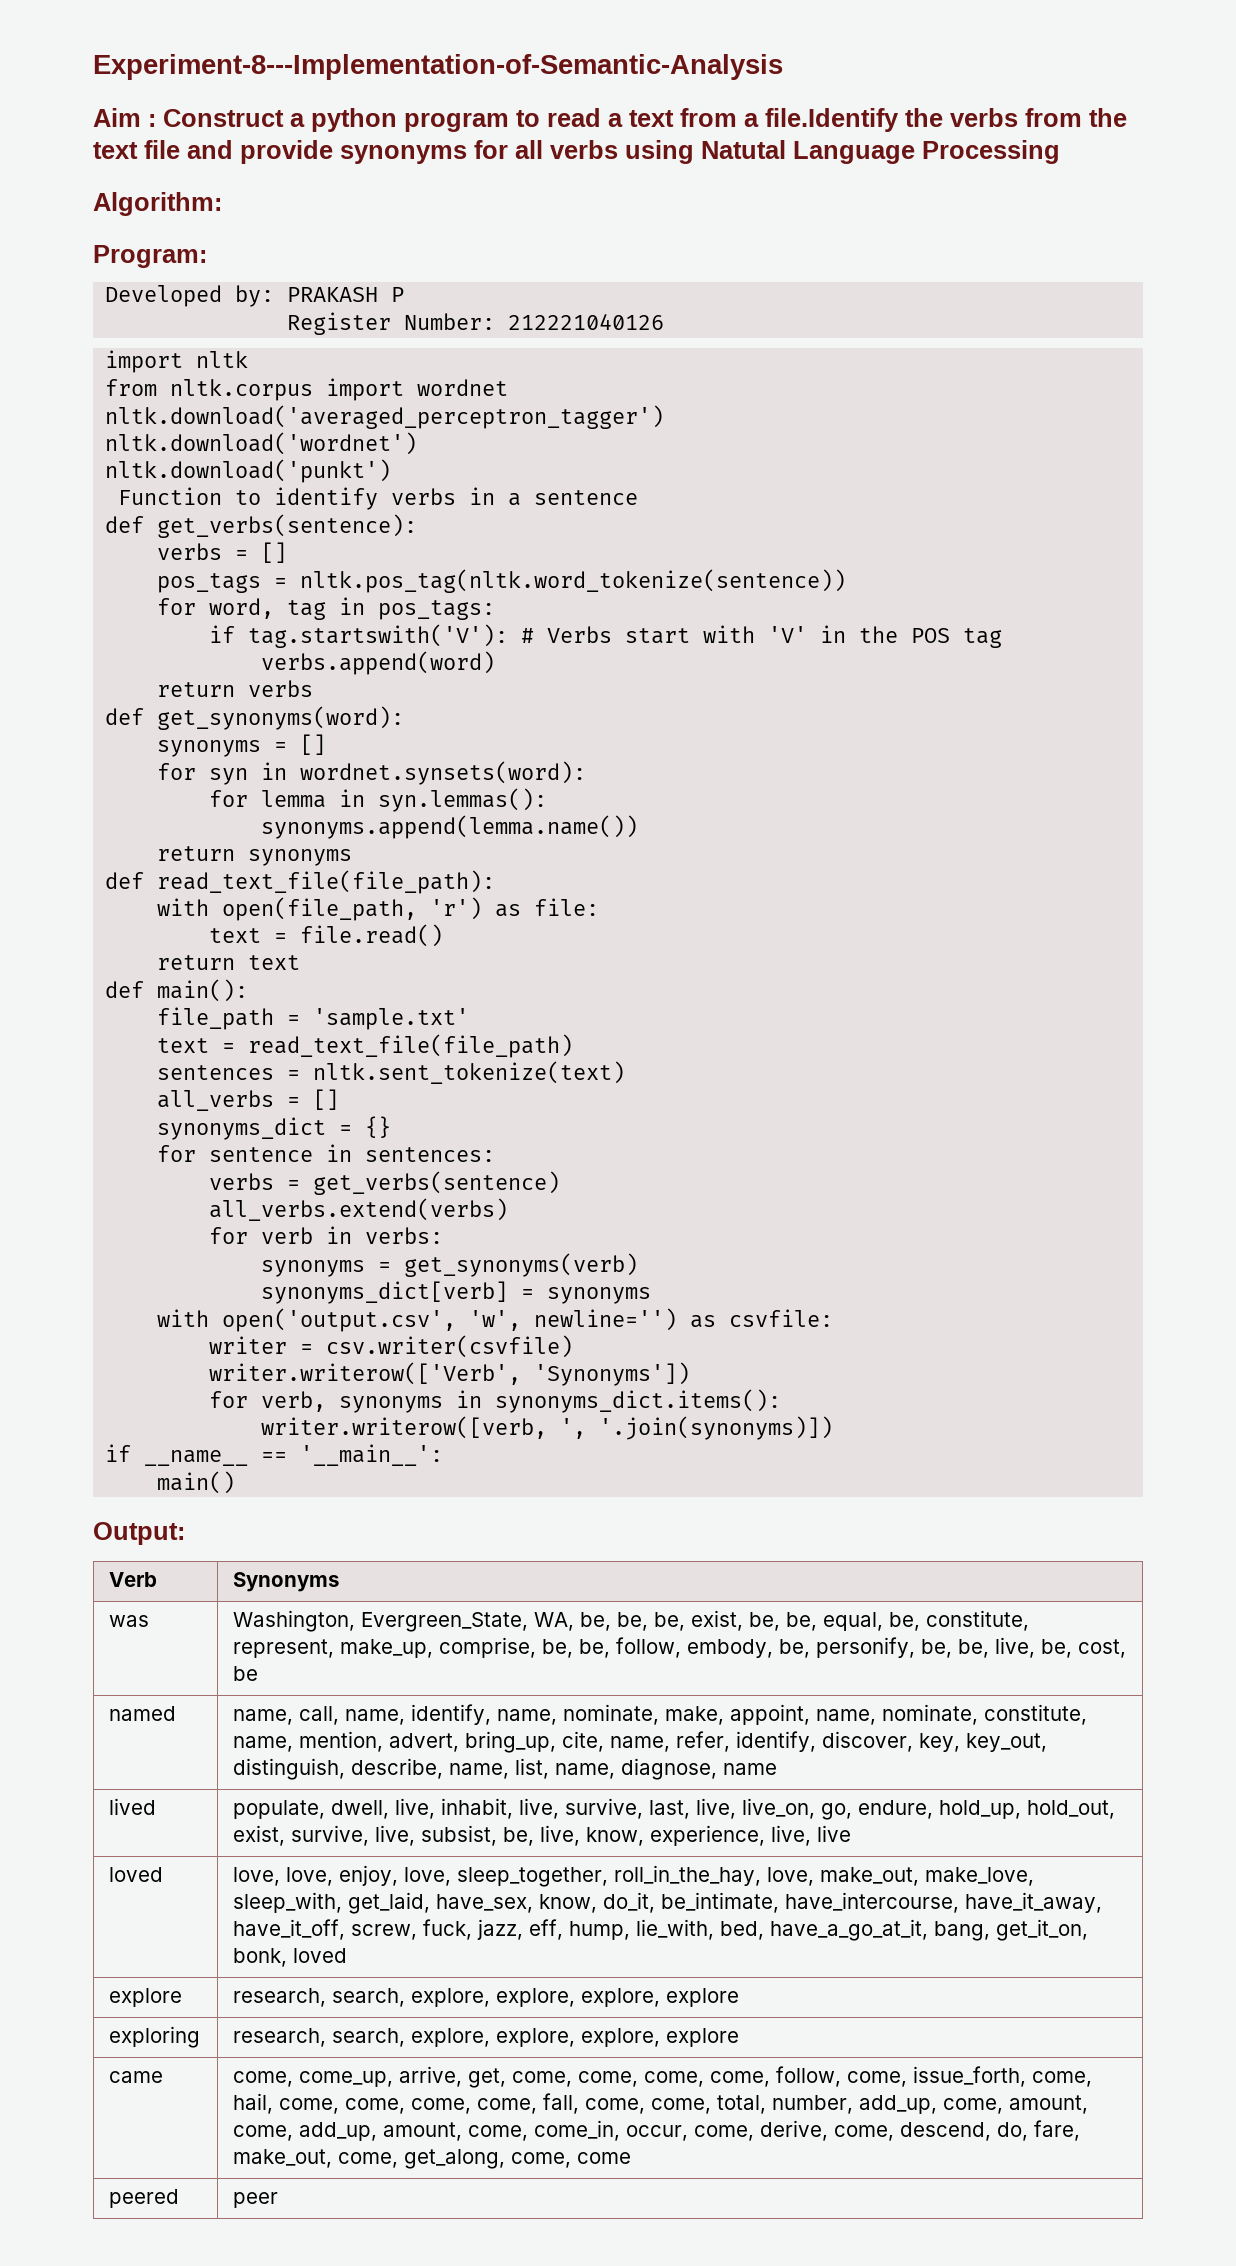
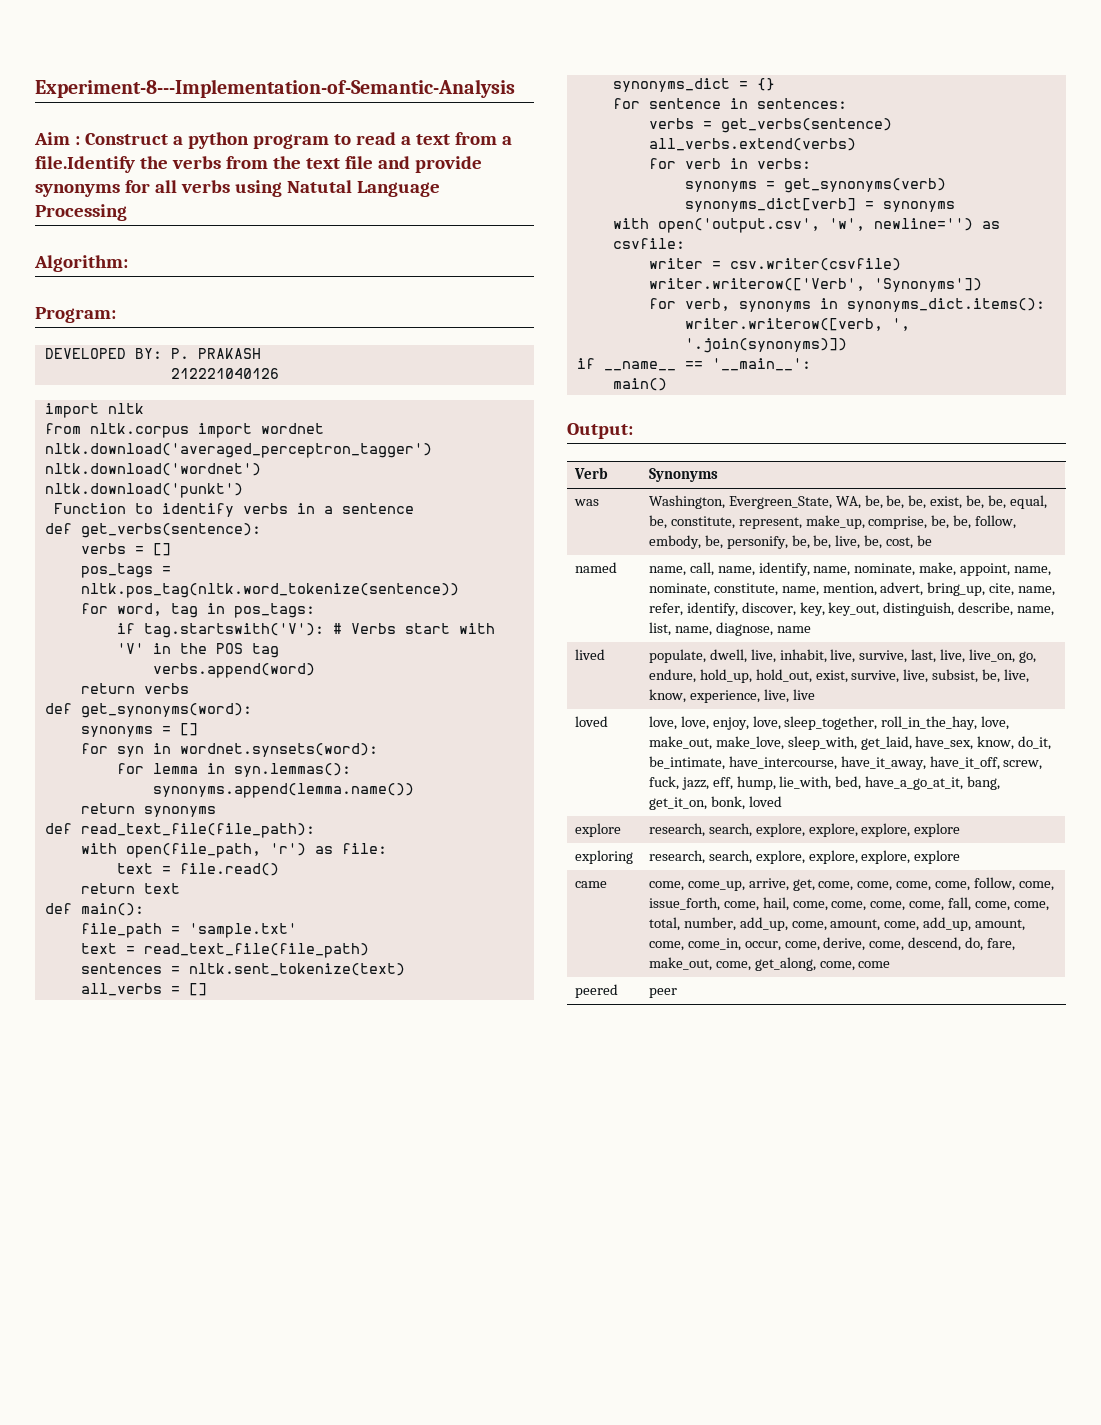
- Developed by: PRAKASH P
- Register Number: 212221040126
+ DEVELOPED BY: P. PRAKASH
+ 212221040126

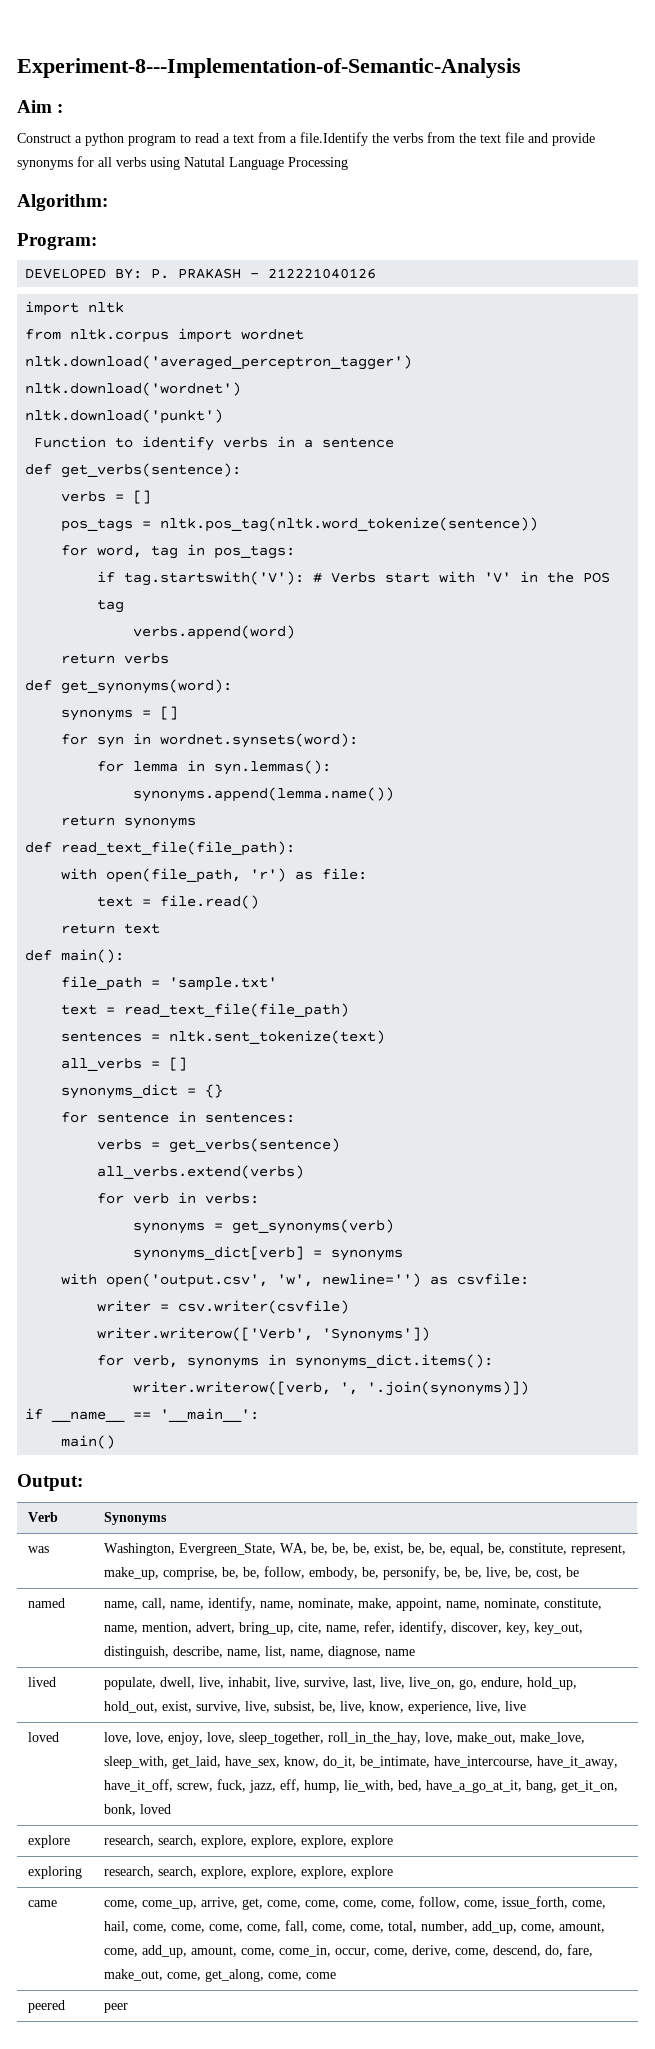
- Aim : Construct a python program to read a text from a file.Identify the verbs from the text file and provide synonyms for all verbs using Natutal Language Processing
+ Aim :
+ Construct a python program to read a text from a file.Identify the verbs from the text file and provide synonyms for all verbs using Natutal Language Processing
- DEVELOPED BY: P. PRAKASH
- 212221040126
+ DEVELOPED BY: P. PRAKASH - 212221040126

